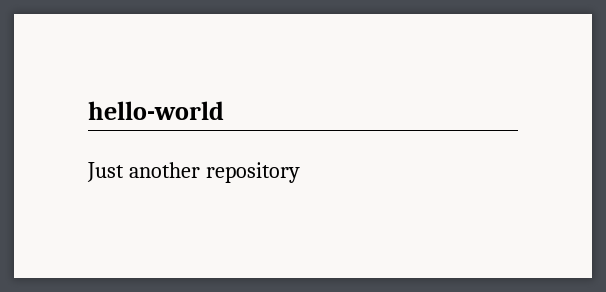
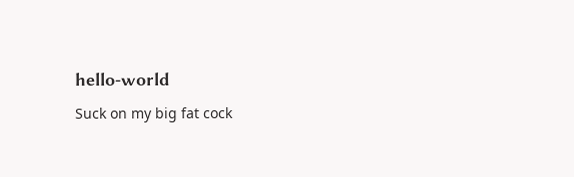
- Just another repository
+ Suck on my big fat cock

